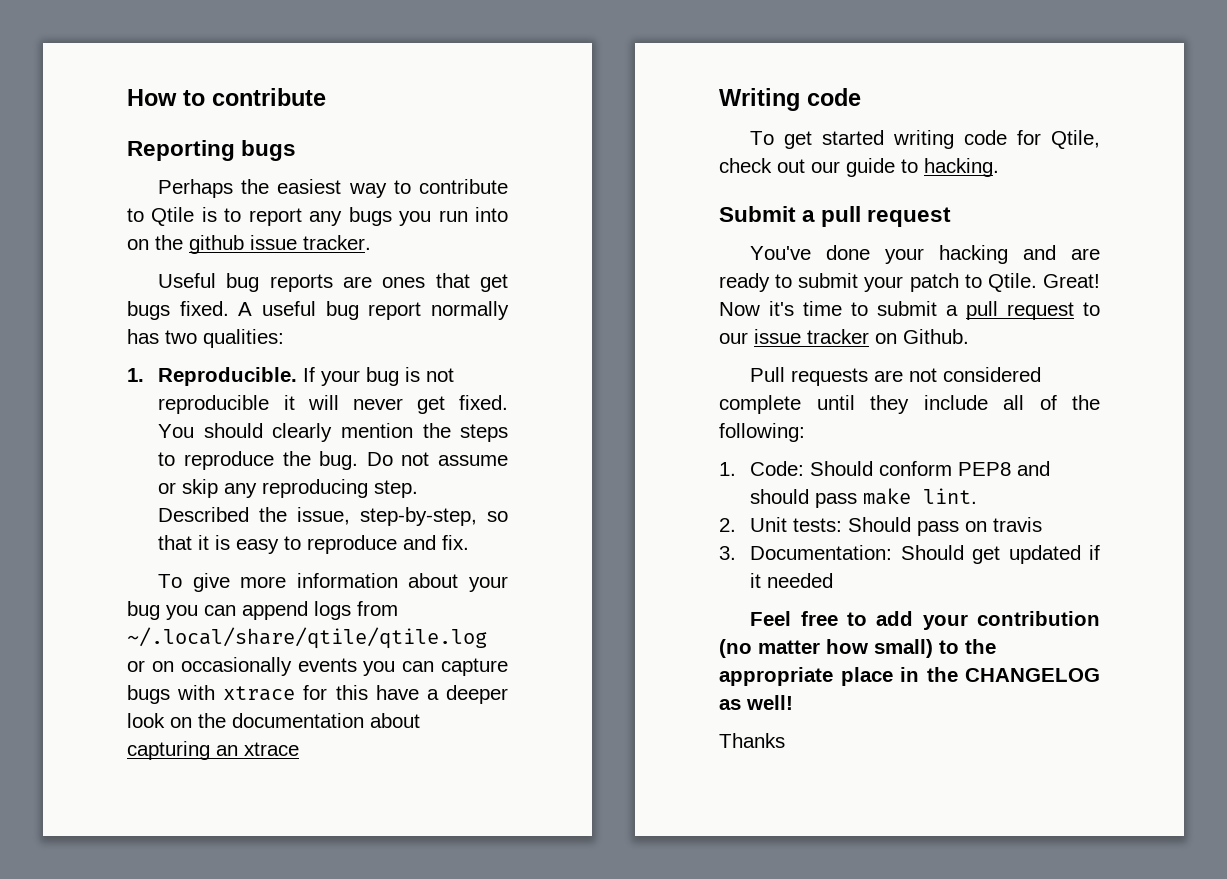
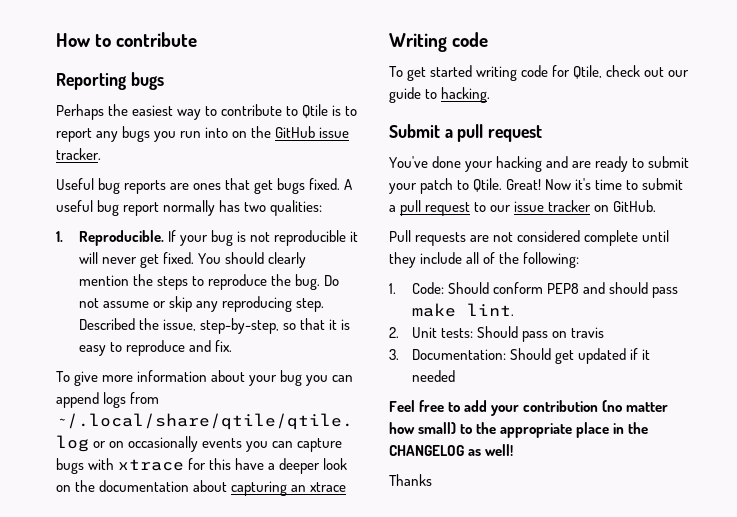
- Perhaps the easiest way to contribute to Qtile is to report any bugs you run into on the github issue tracker.
+ Perhaps the easiest way to contribute to Qtile is to report any bugs you run into on the GitHub issue tracker.
- Now it's time to submit a pull request to our issue tracker on Github.
+ Now it's time to submit a pull request to our issue tracker on GitHub.

